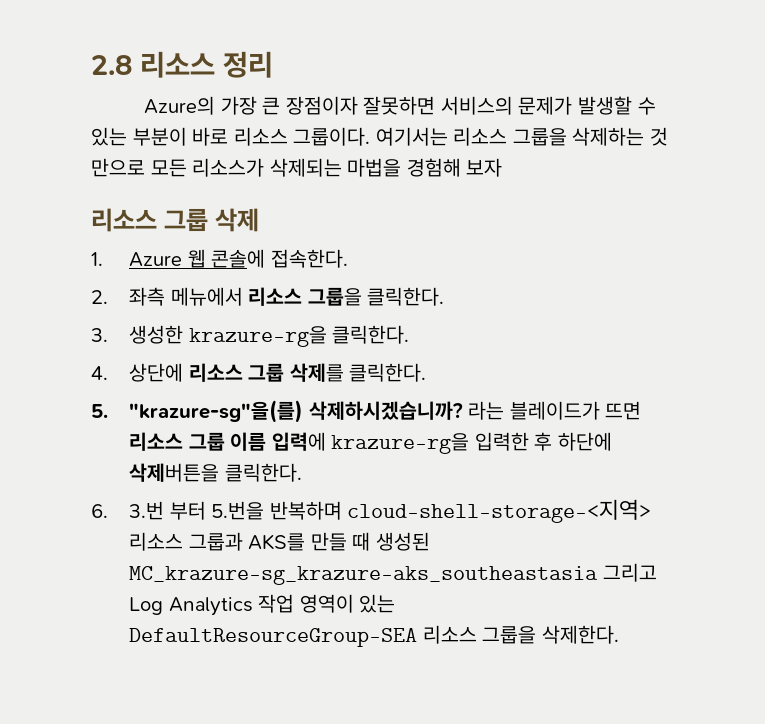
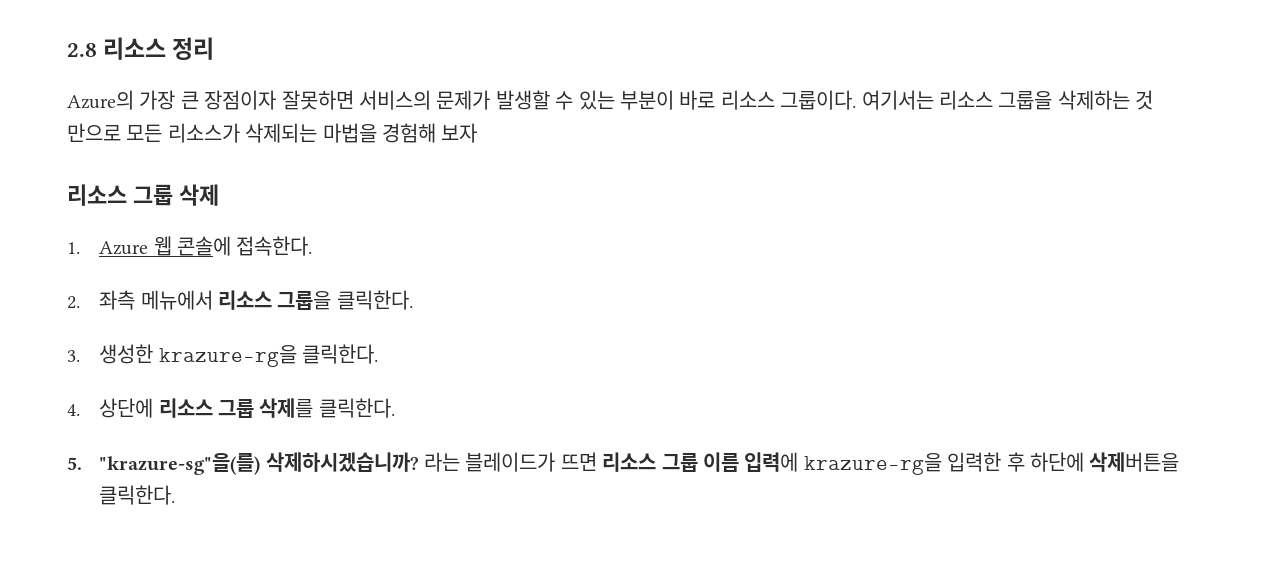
- 6. 3.번 부터 5.번을 반복하며 cloud-shell-storage-<지역> 리소스 그룹과 AKS를 만들 때 생성된 MC_krazure-sg_krazure-aks_southeastasia 그리고 Log Analytics 작업 영역이 있는 DefaultResourceGroup-SEA 리소스 그룹을 삭제한다.

